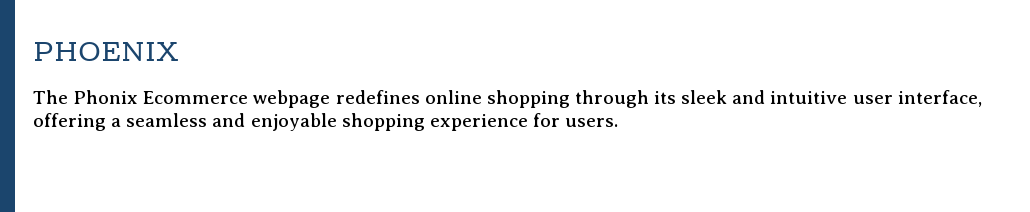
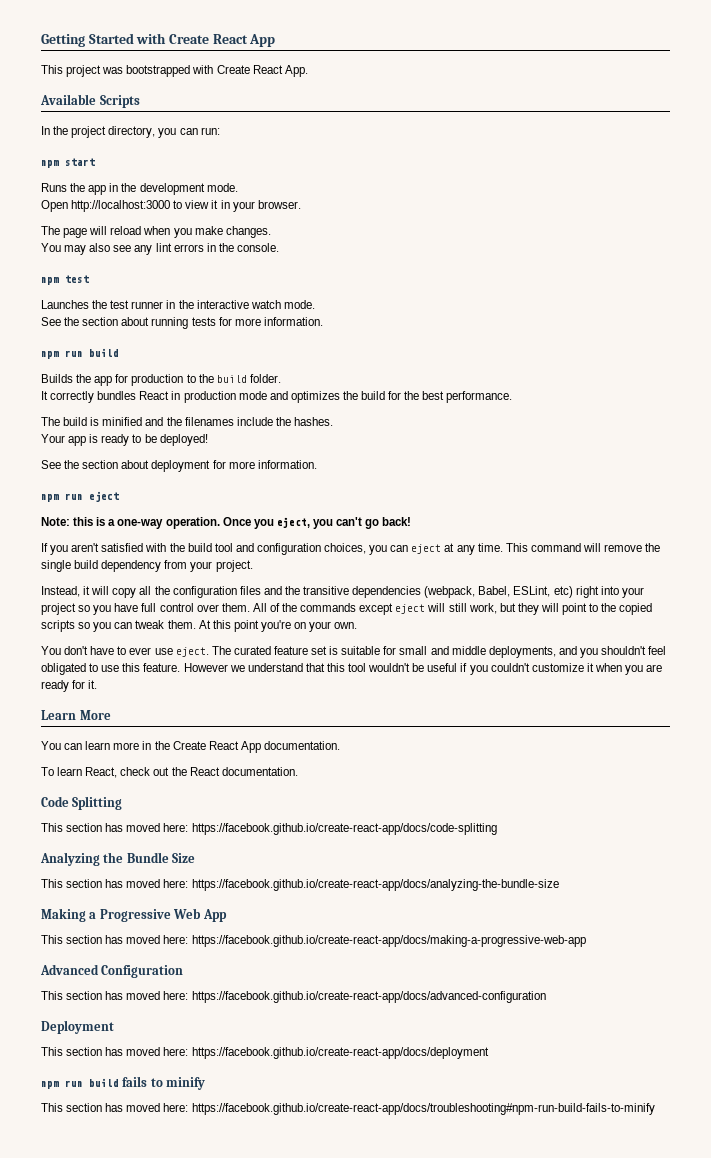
- PHOENIX
- The Phonix Ecommerce webpage redefines online shopping through its sleek and intuitive user interface, offering a seamless and enjoyable shopping experience for users.
+ Getting Started with Create React App
+ This project was bootstrapped with Create React App.
+ Available Scripts
+ In the project directory, you can run:
+ npm start
+ Runs the app in the development mode.
+ Open http://localhost:3000 to view it in your browser.
+ The page will reload when you make changes.
+ You may also see any lint errors in the console.
+ npm test
+ Launches the test runner in the interactive watch mode.
+ See the section about running tests for more information.
+ npm run build
+ Builds the app for production to the build folder.
+ It correctly bundles React in production mode and optimizes the build for the best performance.
+ The build is minified and the filenames include the hashes.
+ Your app is ready to be deployed!
+ See the section about deployment for more information.
+ npm run eject
+ Note: this is a one-way operation. Once you eject, you can't go back!
+ If you aren't satisfied with the build tool and configuration choices, you can eject at any time. This command will remove the single build dependency from your project.
+ Instead, it will copy all the configuration files and the transitive dependencies (webpack, Babel, ESLint, etc) right into your project so you have full control over them. All of the commands except eject will still work, but they will point to the copied scripts so you can tweak them. At this point you're on your own.
+ You don't have to ever use eject. The curated feature set is suitable for small and middle deployments, and you shouldn't feel obligated to use this feature. However we understand that this tool wouldn't be useful if you couldn't customize it when you are ready for it.
+ Learn More
+ You can learn more in the Create React App documentation.
+ To learn React, check out the React documentation.
+ Code Splitting
+ This section has moved here: https://facebook.github.io/create-react-app/docs/code-splitting
+ Analyzing the Bundle Size
+ This section has moved here: https://facebook.github.io/create-react-app/docs/analyzing-the-bundle-size
+ Making a Progressive Web App
+ This section has moved here: https://facebook.github.io/create-react-app/docs/making-a-progressive-web-app
+ Advanced Configuration
+ This section has moved here: https://facebook.github.io/create-react-app/docs/advanced-configuration
+ Deployment
+ This section has moved here: https://facebook.github.io/create-react-app/docs/deployment
+ npm run build fails to minify
+ This section has moved here: https://facebook.github.io/create-react-app/docs/troubleshooting#npm-run-build-fails-to-minify

